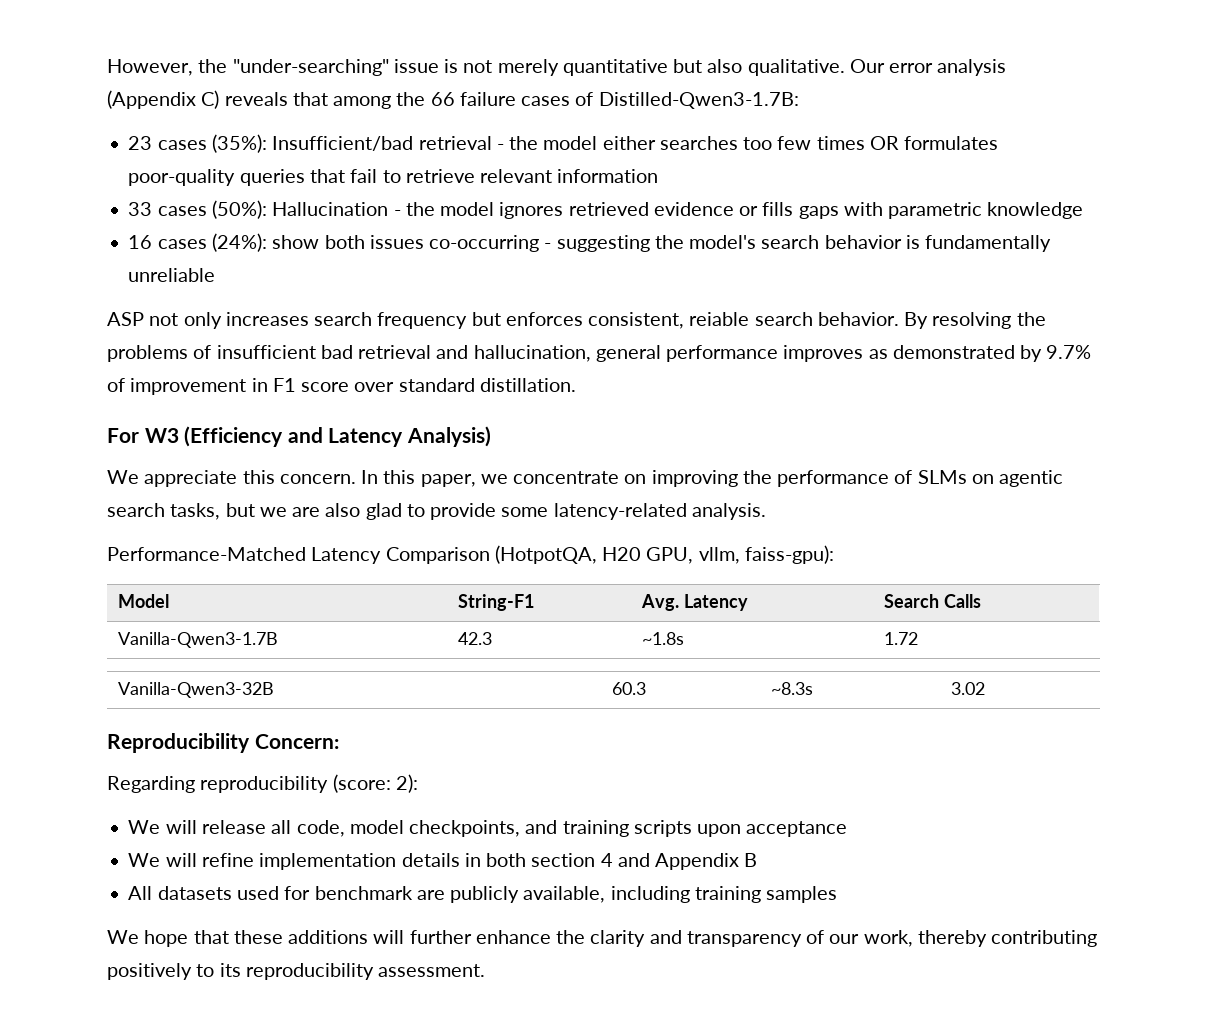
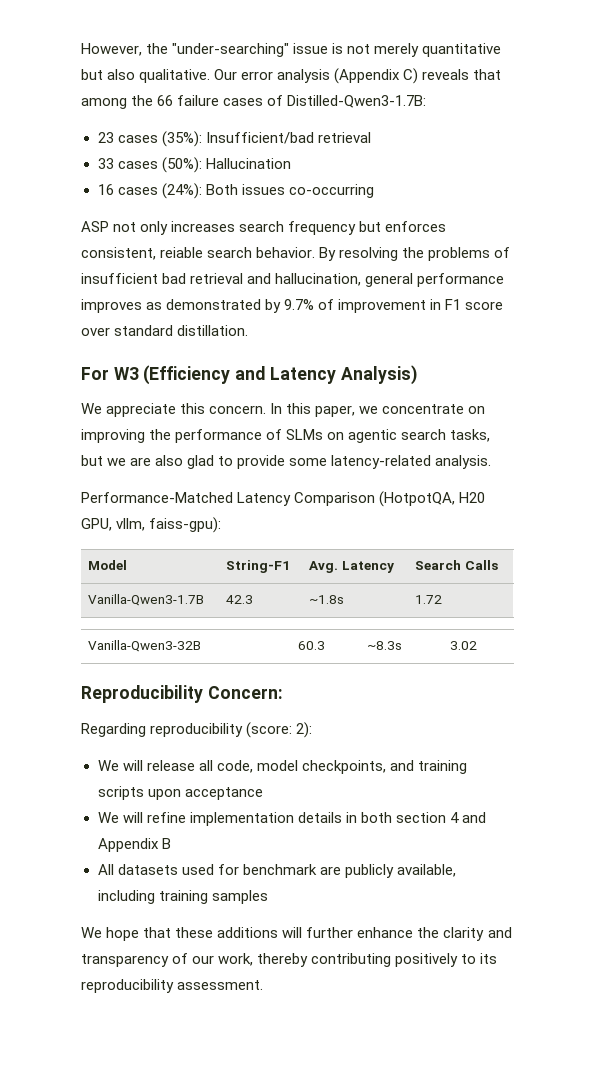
- 23 cases (35%): Insufficient/bad retrieval - the model either searches too few times OR formulates poor-quality queries that fail to retrieve relevant information
- 33 cases (50%): Hallucination - the model ignores retrieved evidence or fills gaps with parametric knowledge
+ 23 cases (35%): Insufficient/bad retrieval
+ 33 cases (50%): Hallucination
- 16 cases (24%): show both issues co-occurring - suggesting the model's search behavior is fundamentally unreliable
+ 16 cases (24%): Both issues co-occurring

